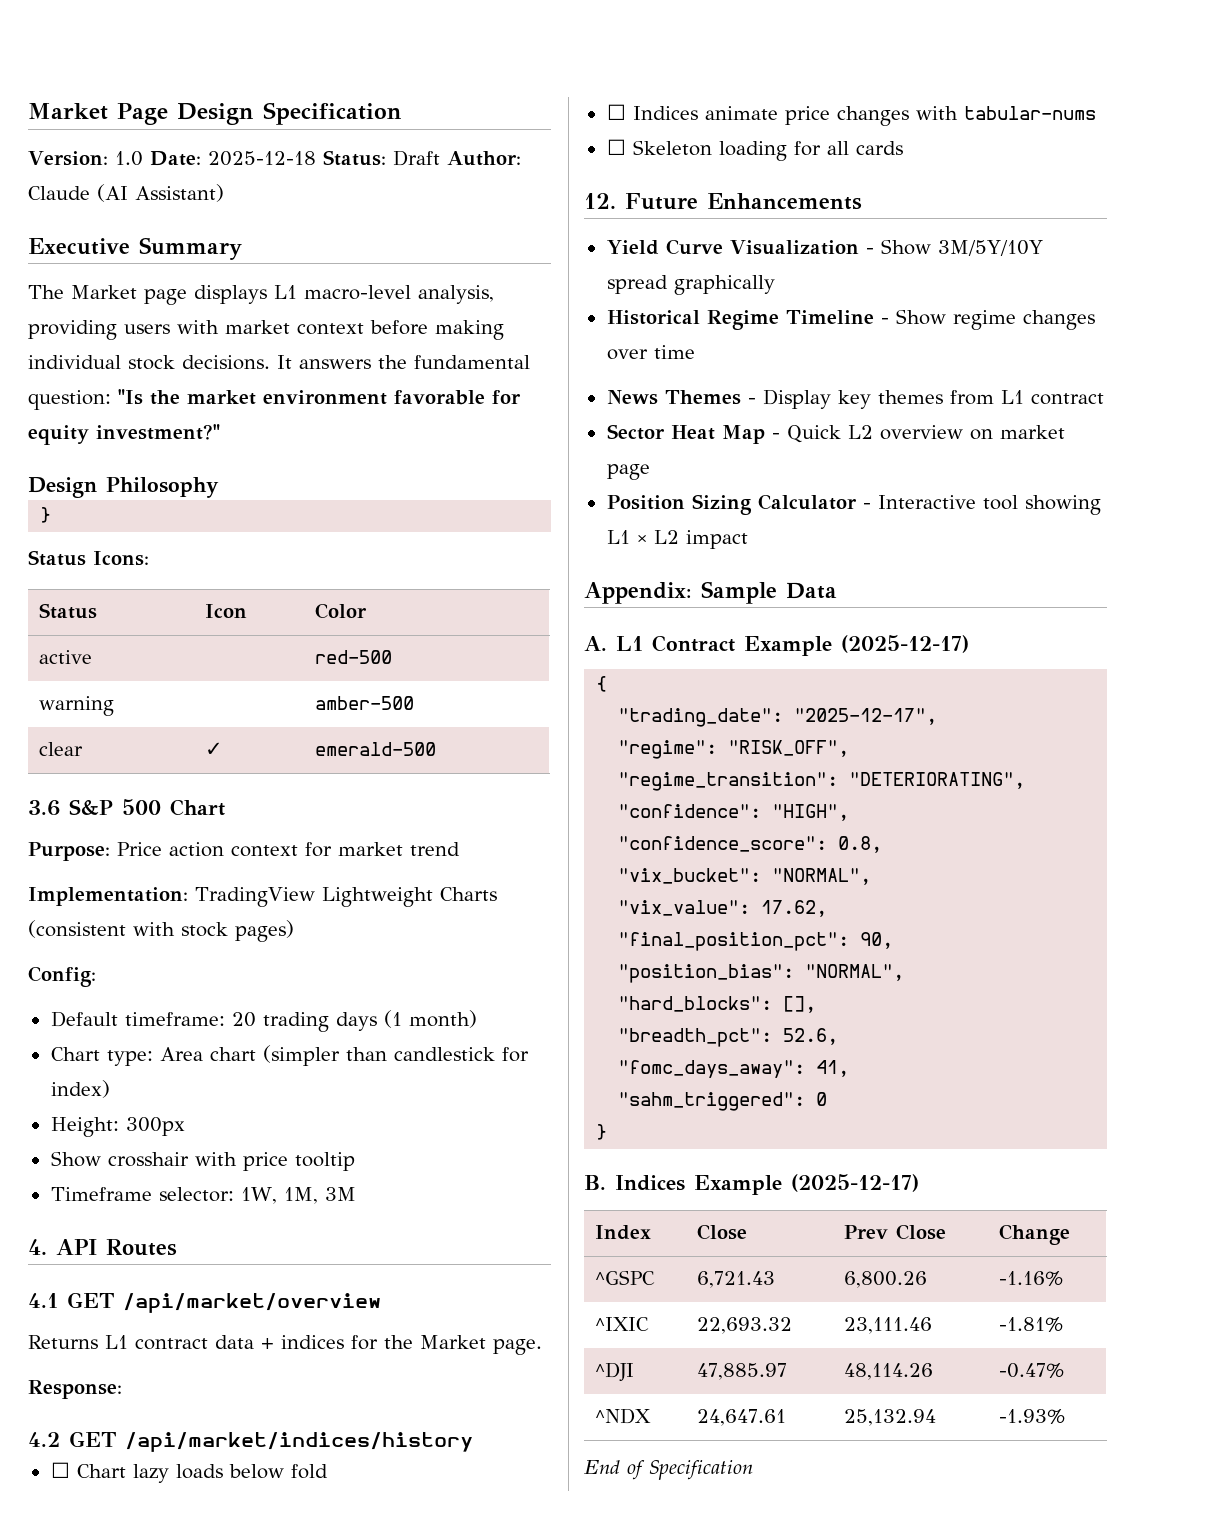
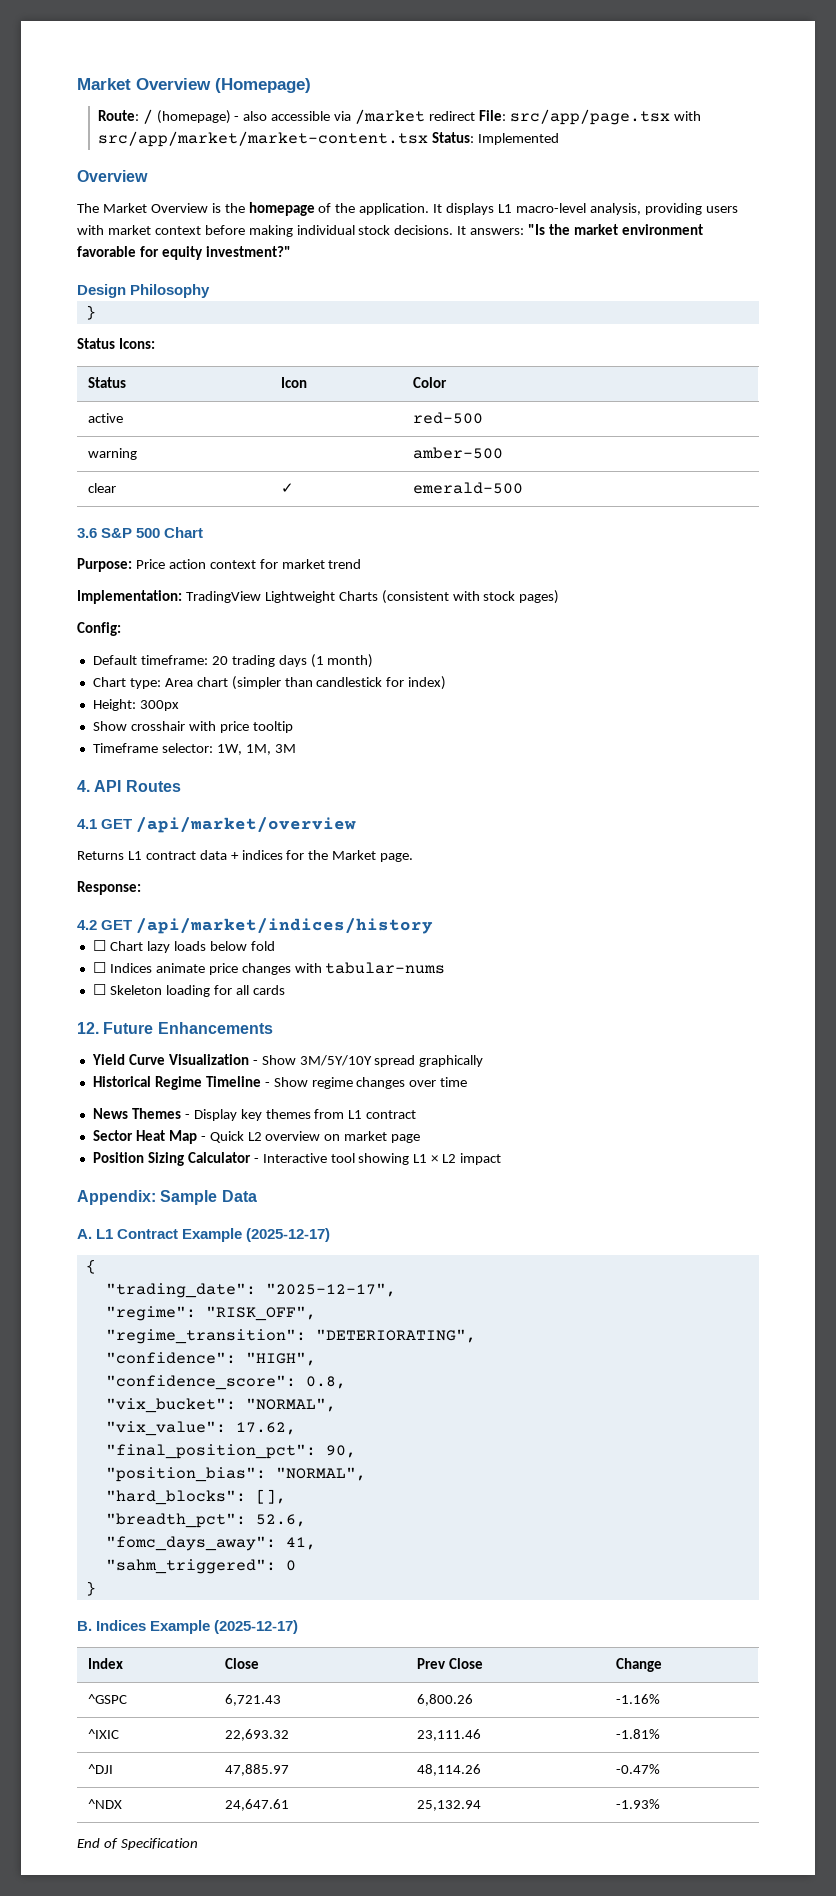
- Market Page Design Specification
- Version: 1.0 Date: 2025-12-18 Status: Draft Author: Claude (AI Assistant)
- Executive Summary
- The Market page displays L1 macro-level analysis, providing users with market context before making individual stock decisions.
+ Market Overview (Homepage)
+ Route: / (homepage) - also accessible via /market redirect File: src/app/page.tsx with src/app/market/market-content.tsx Status: Implemented
+ Overview
+ The Market Overview is the homepage of the application. It displays L1 macro-level analysis, providing users with market context before making individual stock decisions.
- It answers the fundamental question: "Is the market environment favorable for equity investment?"
+ It answers: "Is the market environment favorable for equity investment?"

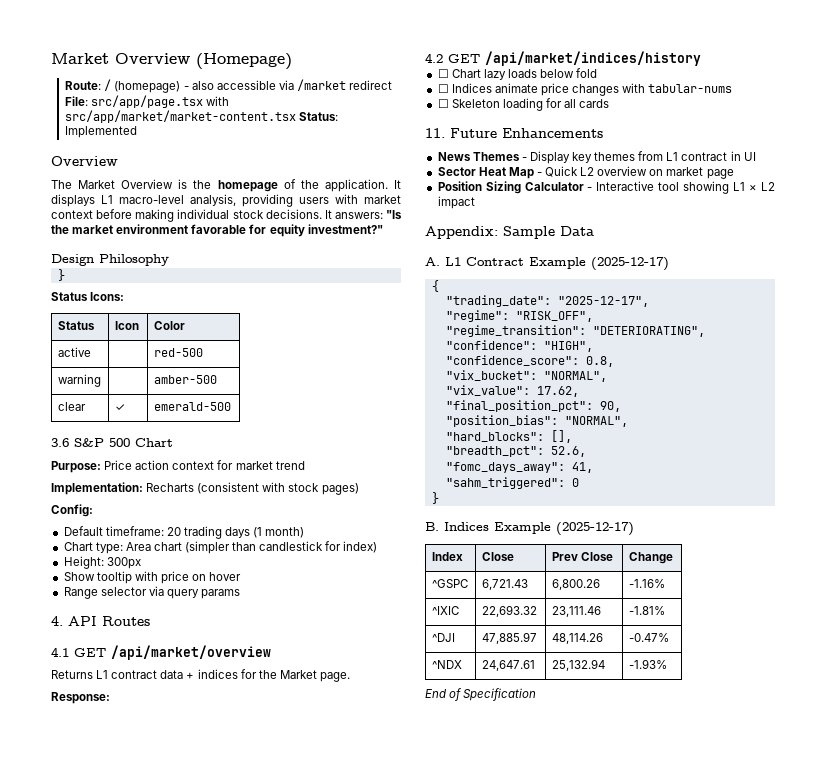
- Implementation: TradingView Lightweight Charts (consistent with stock pages)
+ Implementation: Recharts (consistent with stock pages)
- Show crosshair with price tooltip
- Timeframe selector: 1W, 1M, 3M
+ Show tooltip with price on hover
+ Range selector via query params
- 12. Future Enhancements
+ 11. Future Enhancements
- Yield Curve Visualization - Show 3M/5Y/10Y spread graphically
- Historical Regime Timeline - Show regime changes over time
- News Themes - Display key themes from L1 contract
+ News Themes - Display key themes from L1 contract in UI

